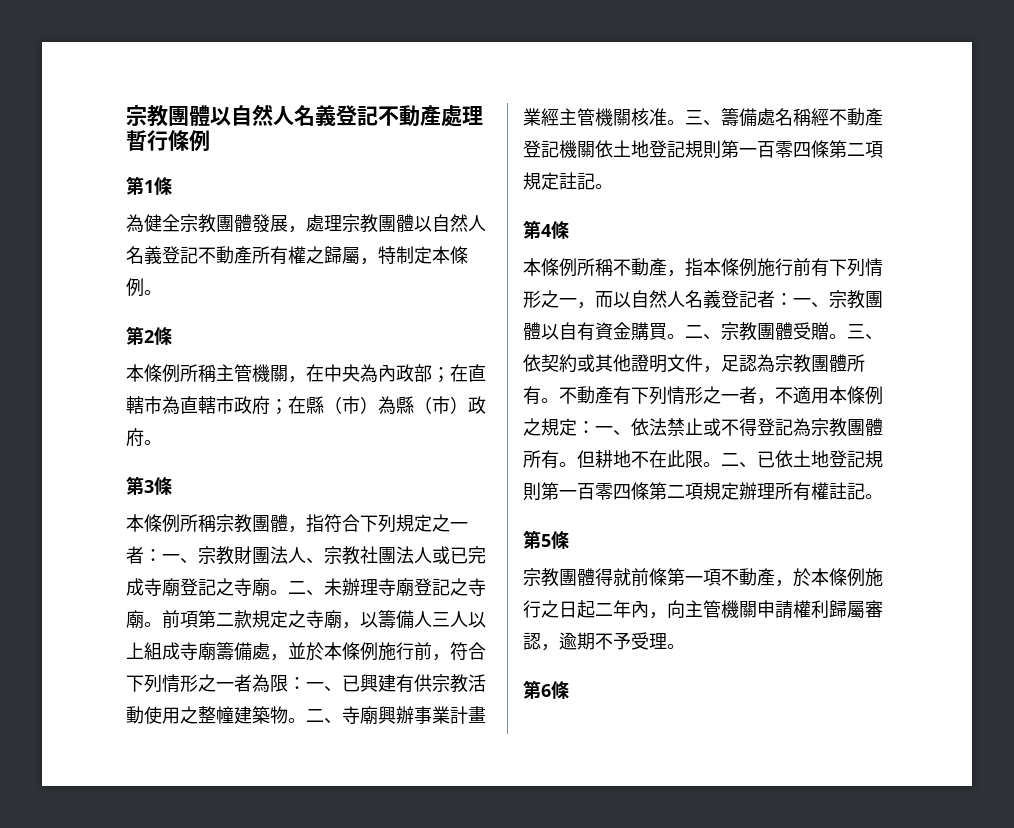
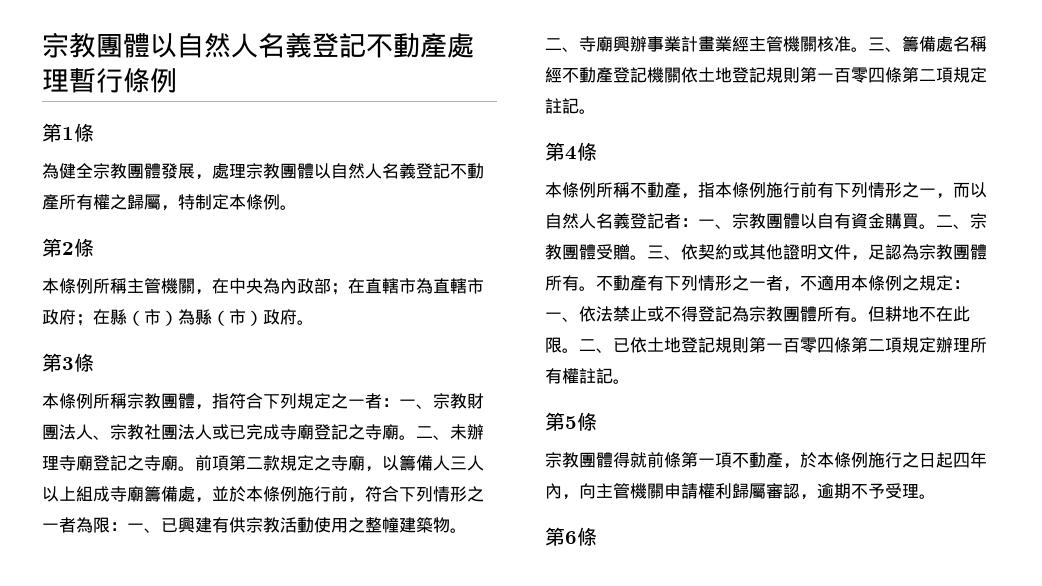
- 宗教團體得就前條第一項不動產，於本條例施行之日起二年內，向主管機關申請權利歸屬審認，逾期不予受理。
+ 宗教團體得就前條第一項不動產，於本條例施行之日起四年內，向主管機關申請權利歸屬審認，逾期不予受理。

